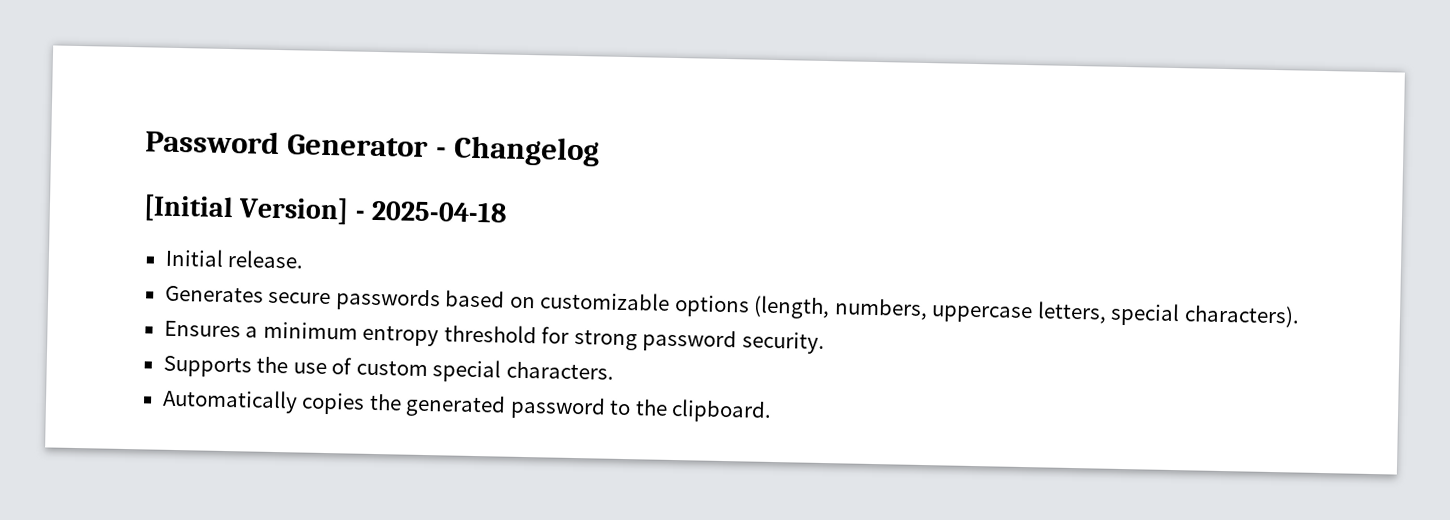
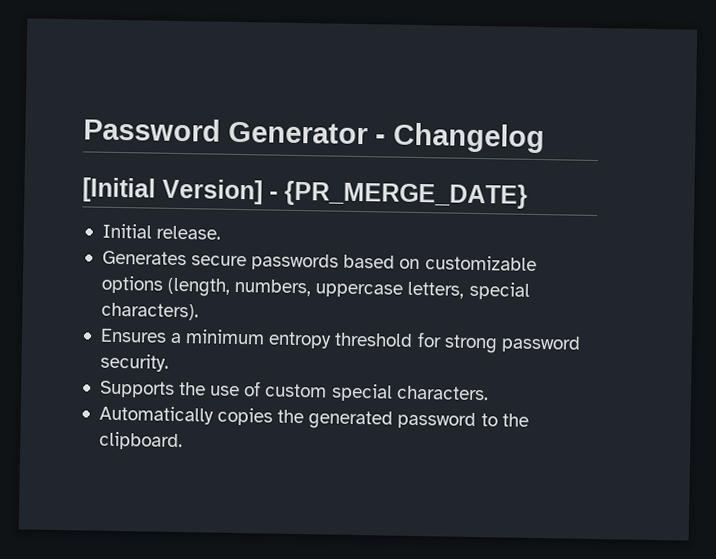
- [Initial Version] - 2025-04-18
+ [Initial Version] - {PR_MERGE_DATE}

